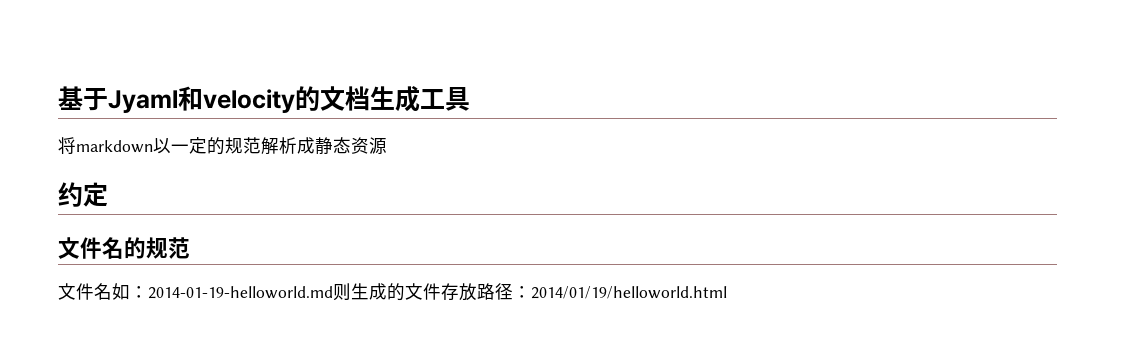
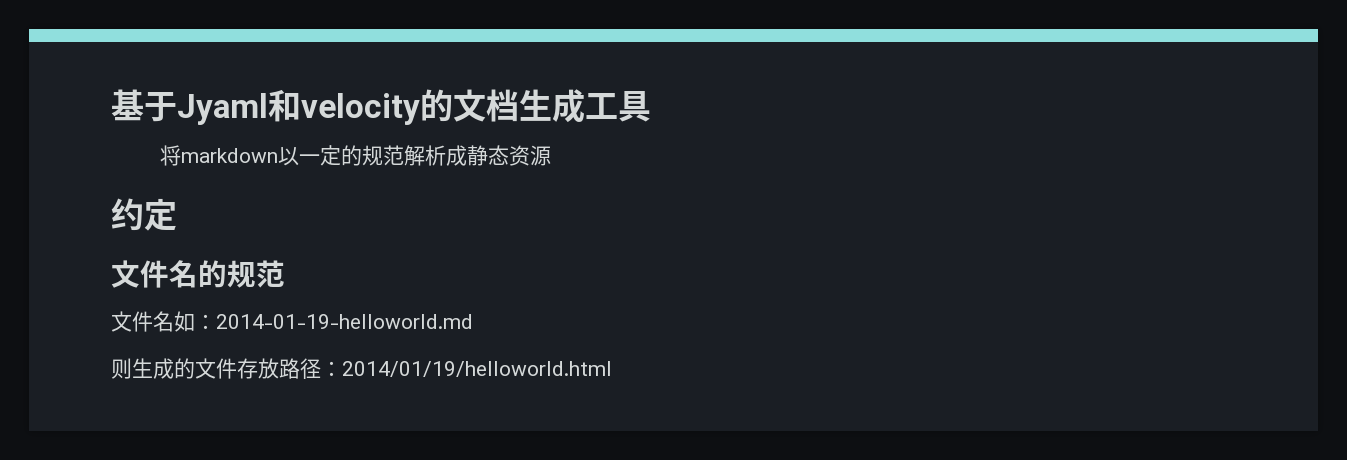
- 文件名如：2014-01-19-helloworld.md则生成的文件存放路径：2014/01/19/helloworld.html
+ 文件名如：2014-01-19-helloworld.md
+ 则生成的文件存放路径：2014/01/19/helloworld.html

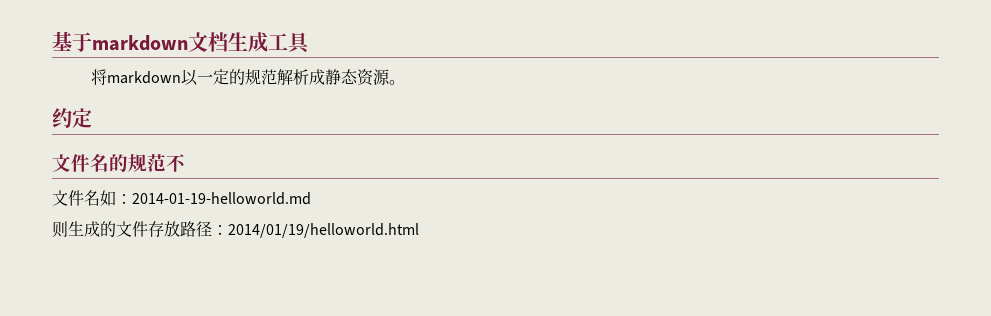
- 基于Jyaml和velocity的文档生成工具
+ 基于markdown文档生成工具
- 将markdown以一定的规范解析成静态资源
+ 将markdown以一定的规范解析成静态资源。
- 文件名的规范
+ 文件名的规范不

